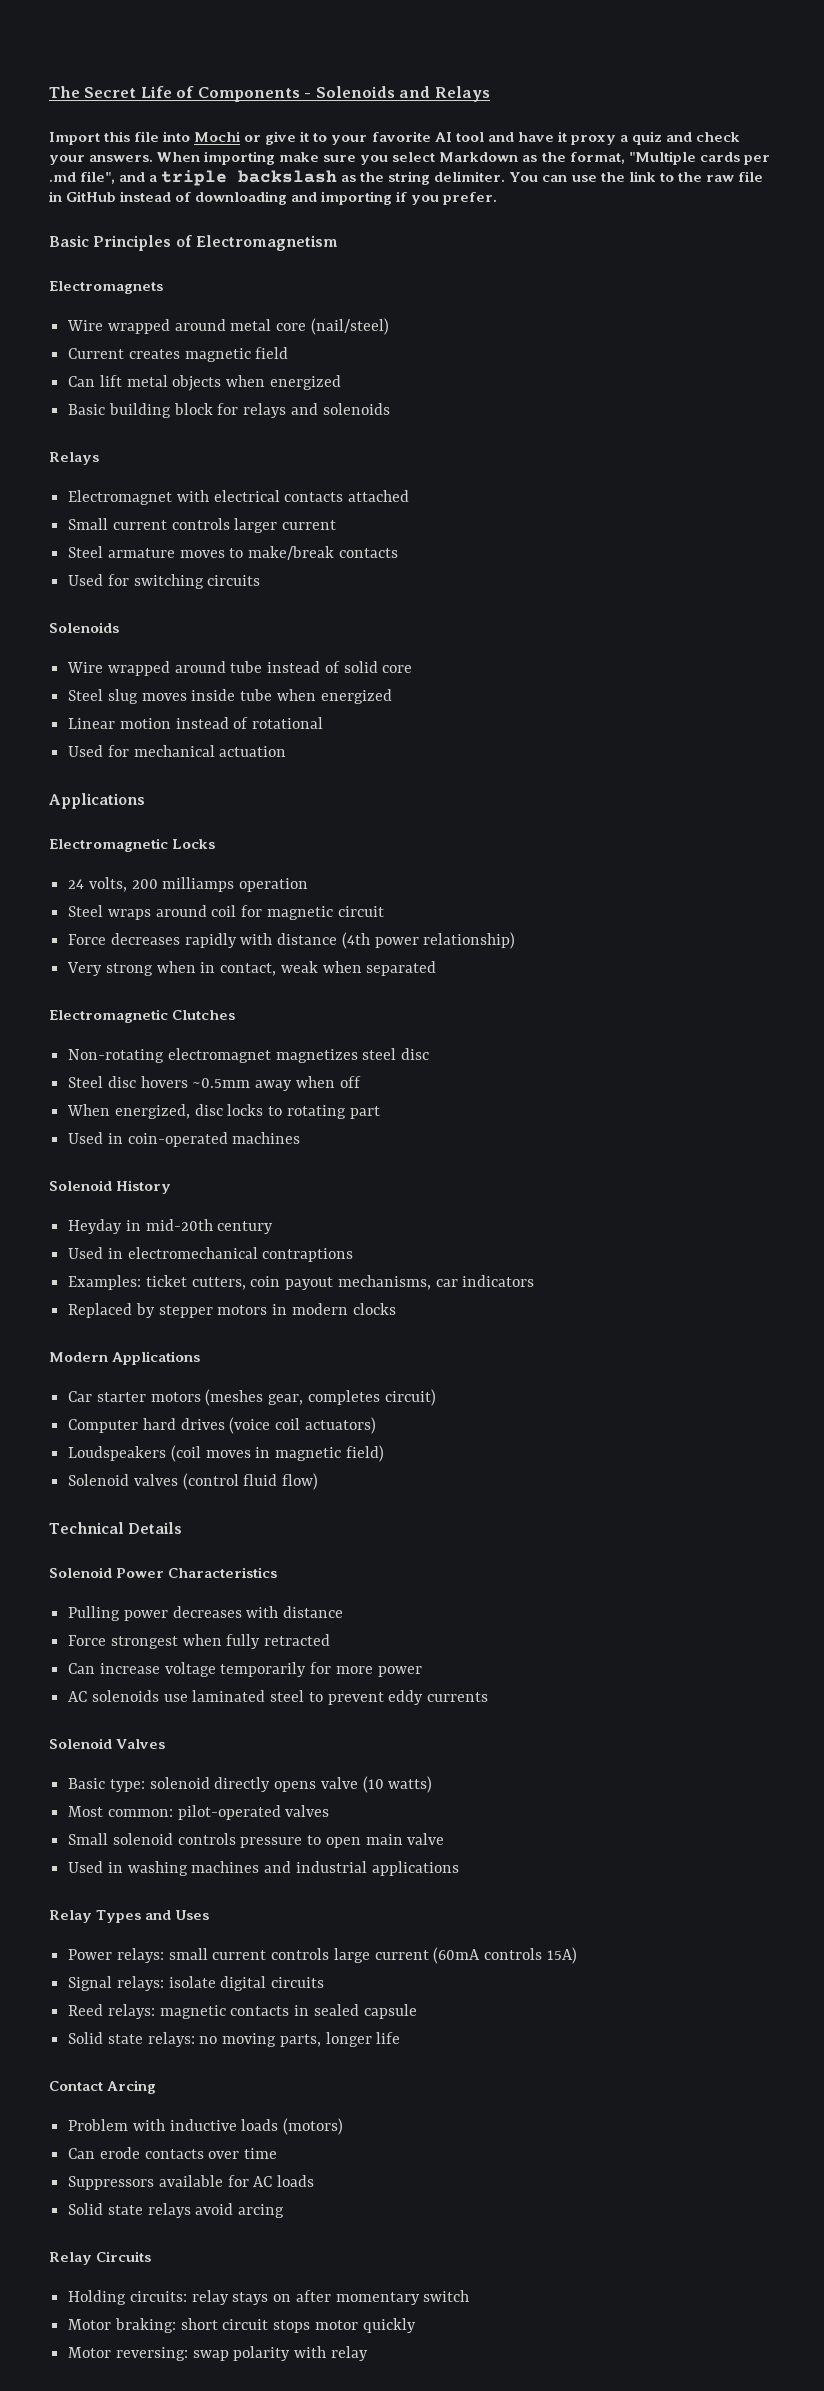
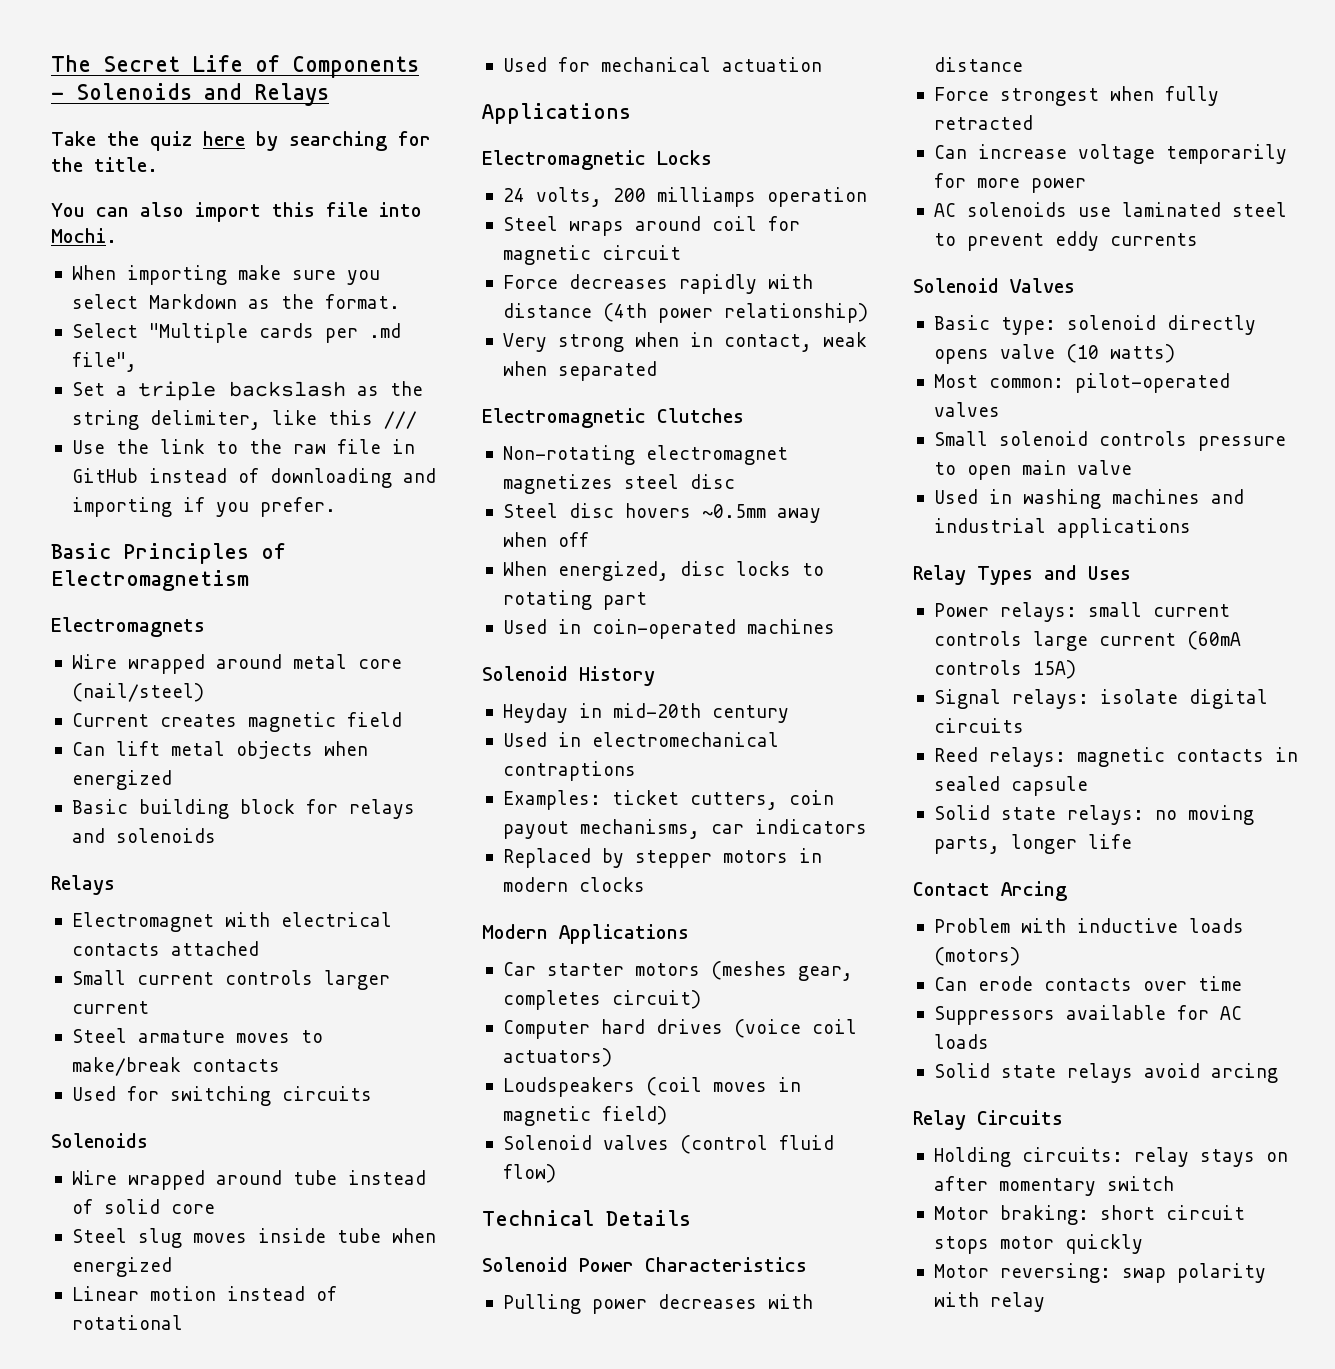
- Import this file into Mochi or give it to your favorite AI tool and have it proxy a quiz and check your answers. When importing make sure you select Markdown as the format, "Multiple cards per .md file", and a triple backslash as the string delimiter. You can use the link to the raw file in GitHub instead of downloading and importing if you prefer.
+ Take the quiz here by searching for the title.
+ You can also import this file into Mochi.
+ When importing make sure you select Markdown as the format.
+ Select "Multiple cards per .md file",
+ Set a triple backslash as the string delimiter, like this ///
+ Use the link to the raw file in GitHub instead of downloading and importing if you prefer.

